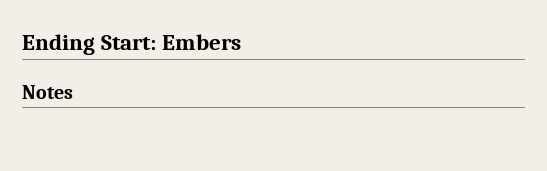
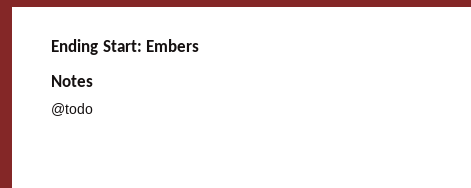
+ @todo

